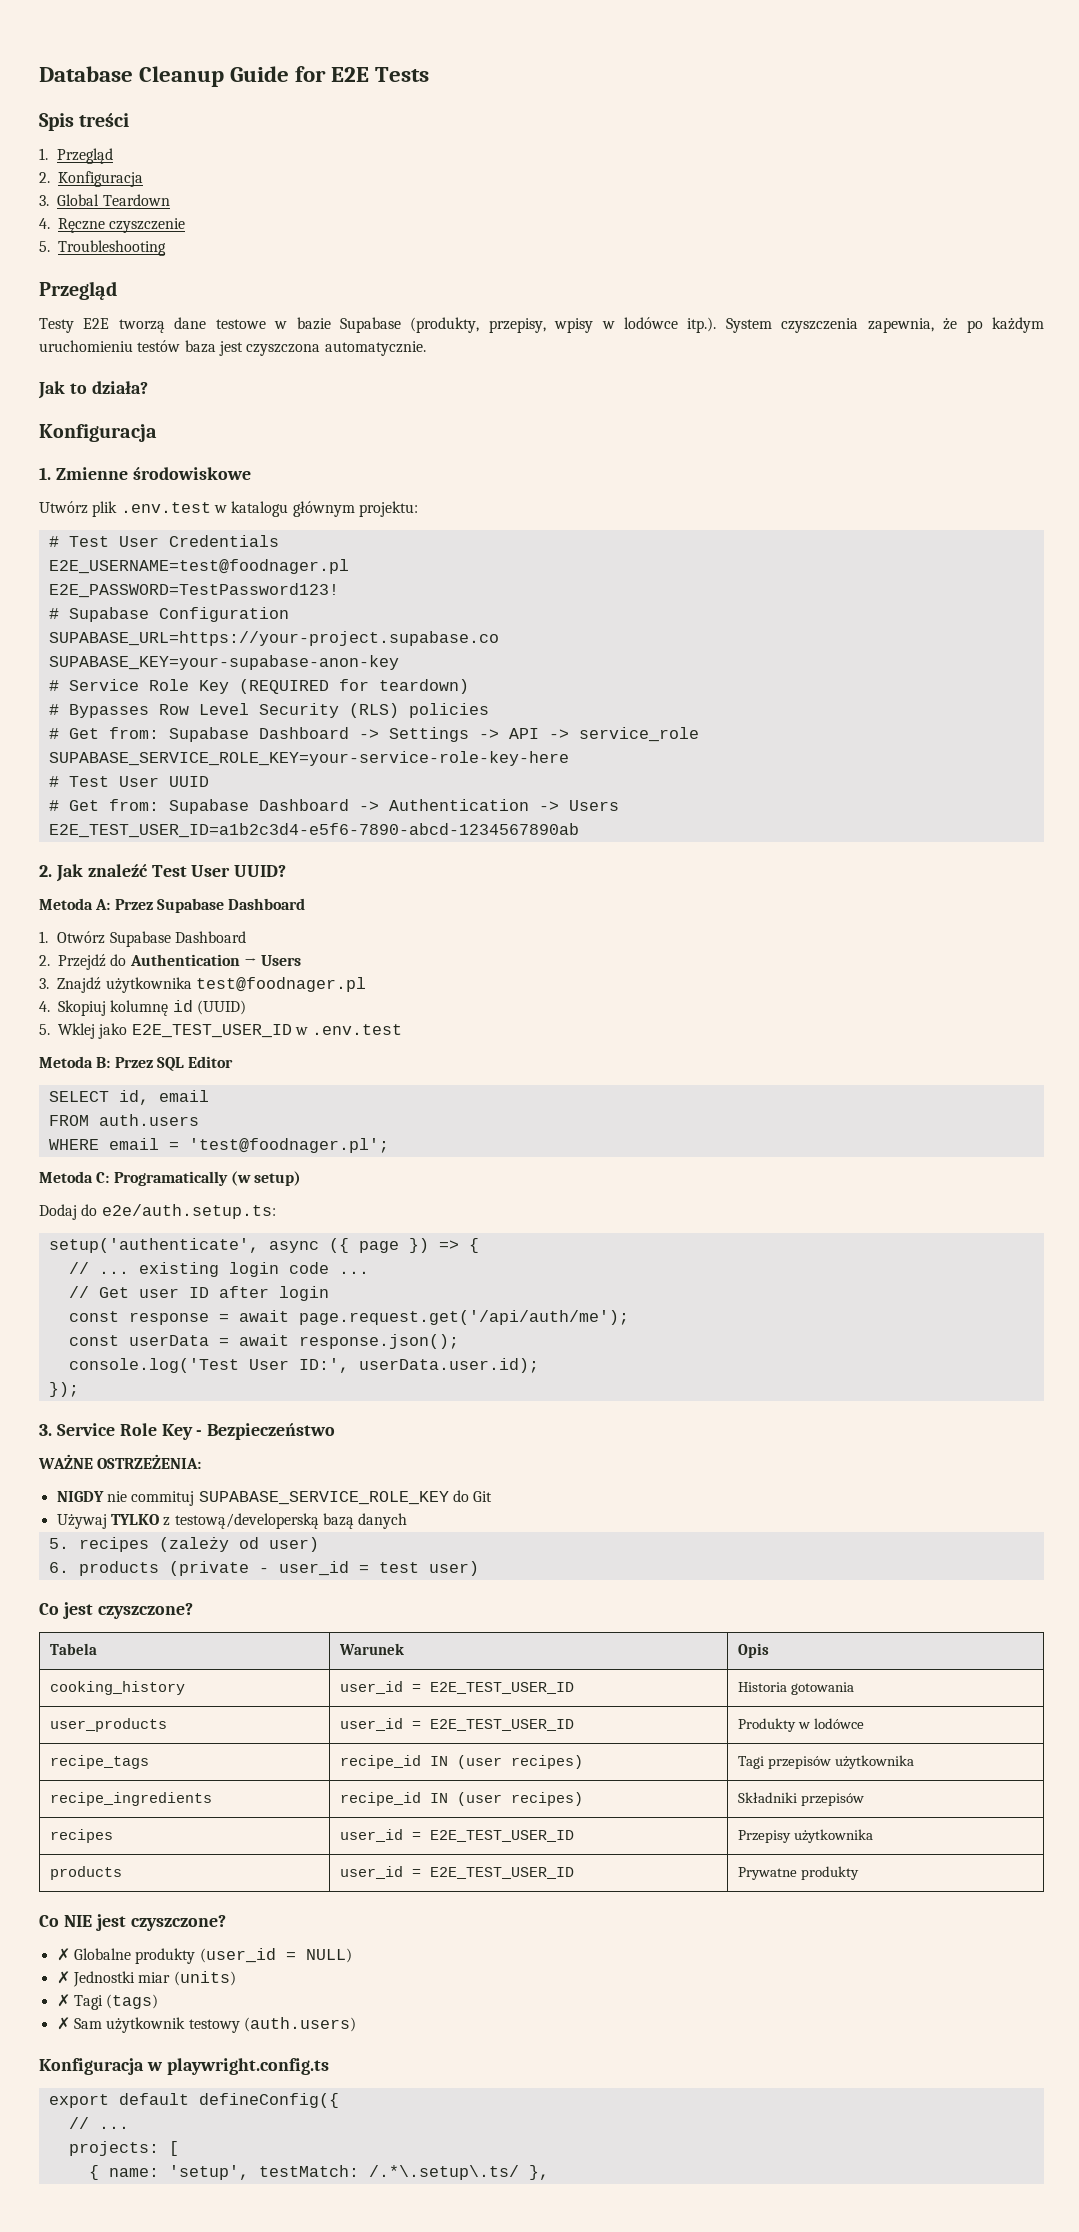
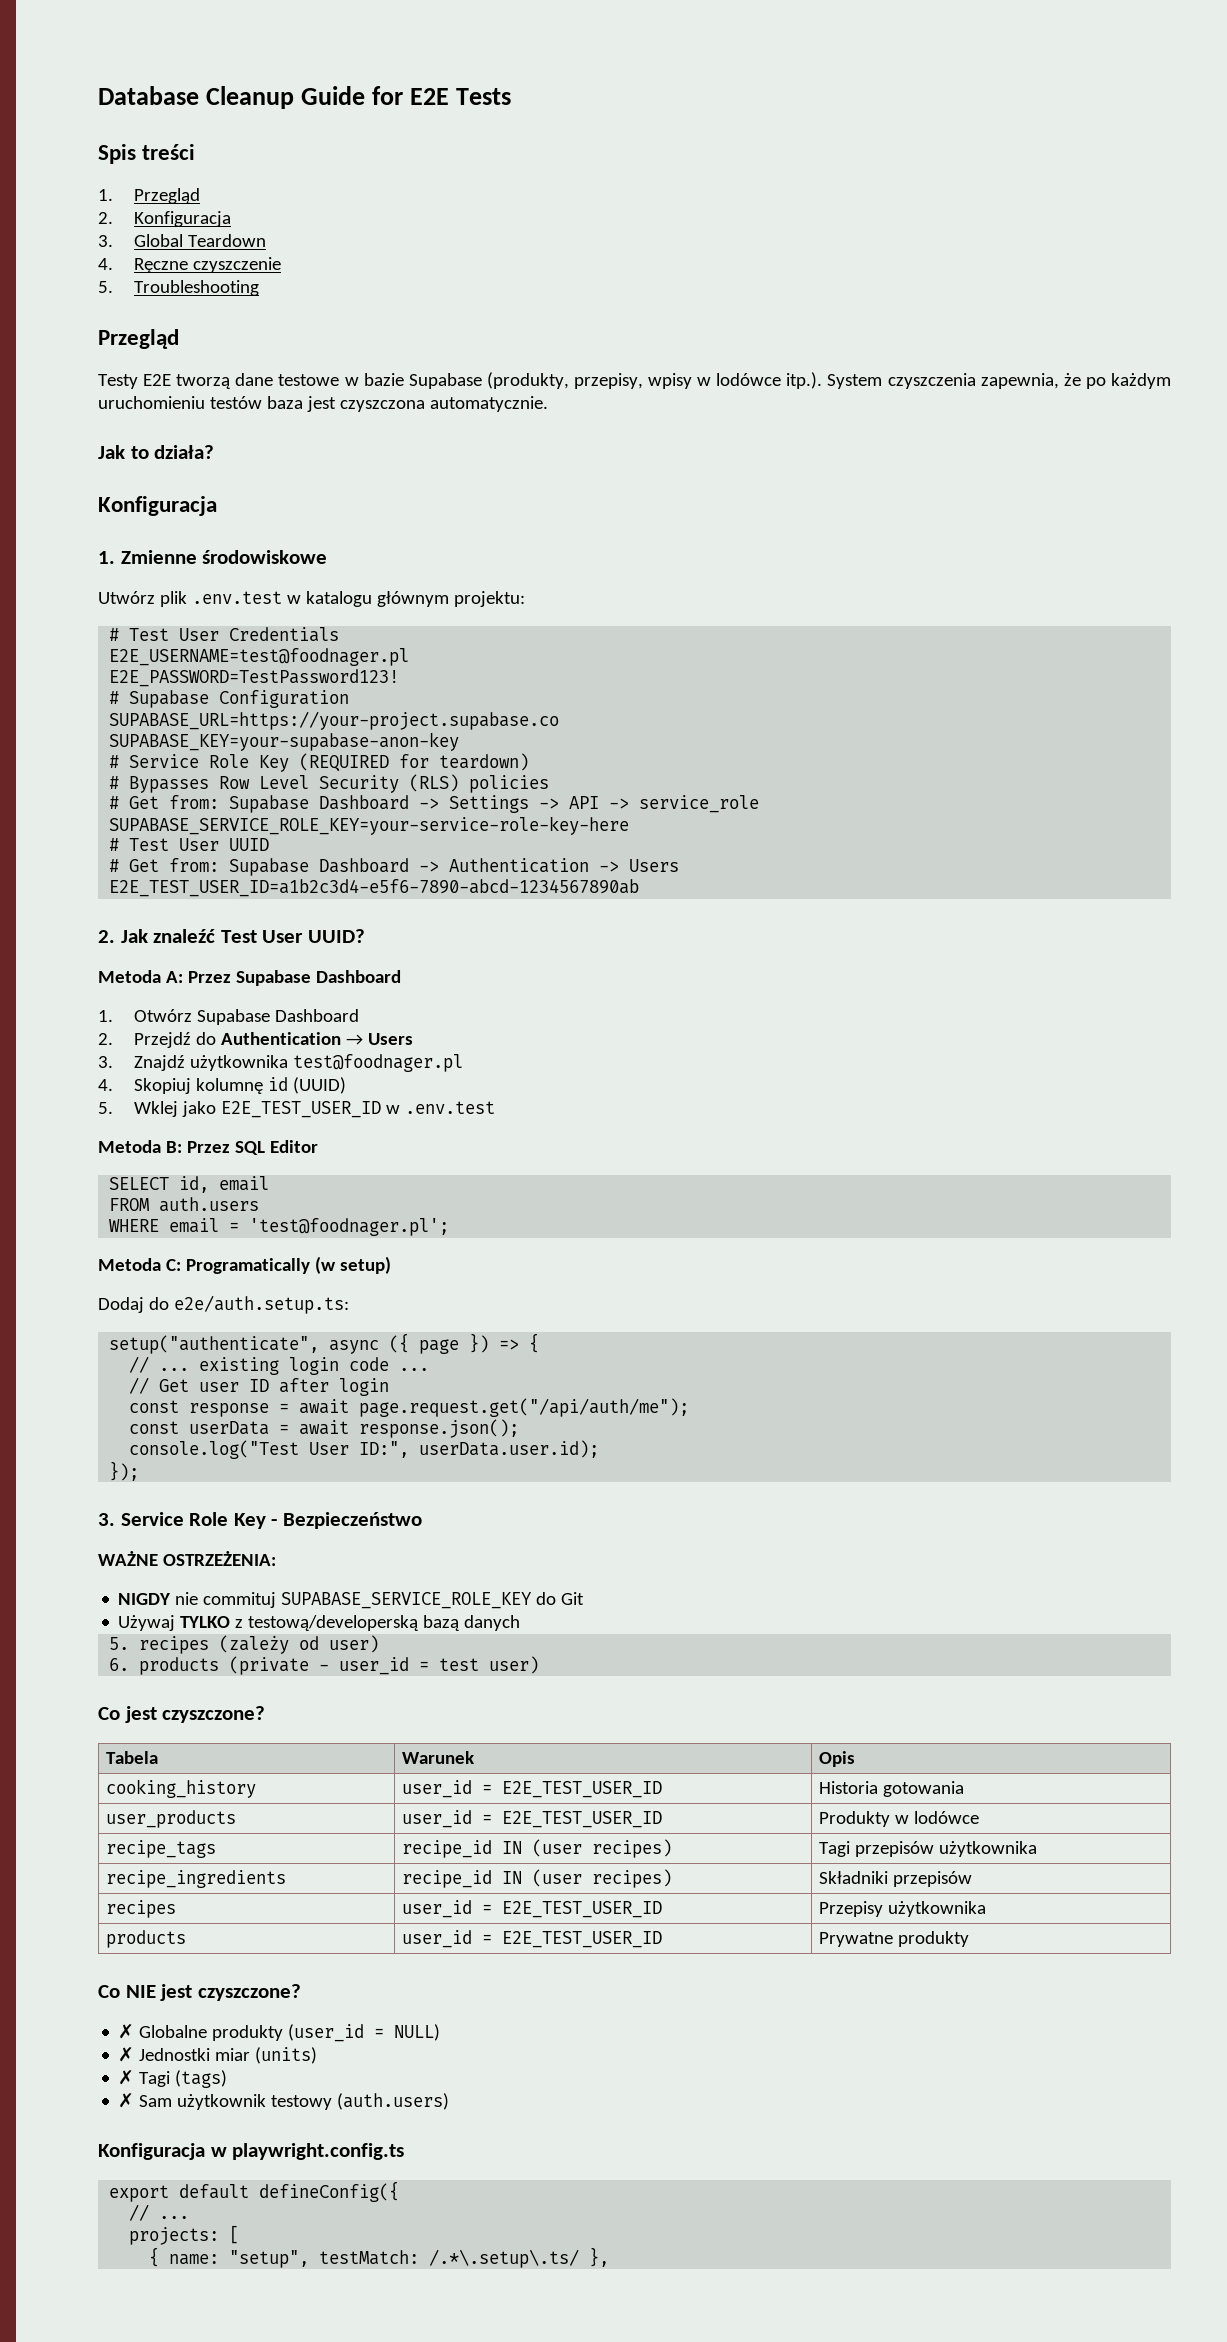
- setup('authenticate', async ({ page }) => {
+ setup("authenticate", async ({ page }) => {
- const response = await page.request.get('/api/auth/me');
+ const response = await page.request.get("/api/auth/me");
- console.log('Test User ID:', userData.user.id);
+ console.log("Test User ID:", userData.user.id);
- { name: 'setup', testMatch: /.*\.setup\.ts/ },
+ { name: "setup", testMatch: /.*\.setup\.ts/ },

